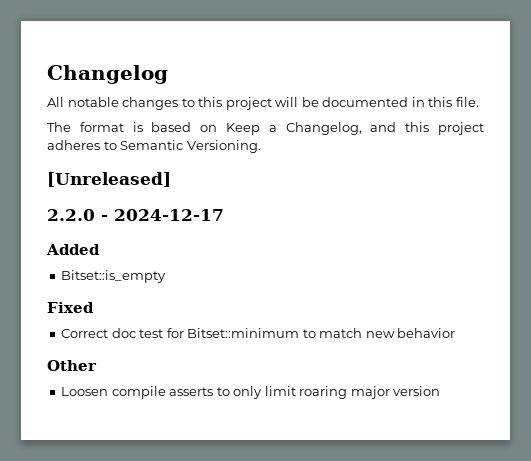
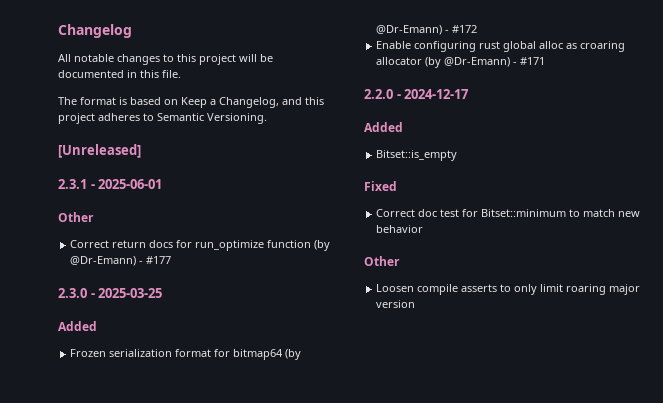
+ 2.3.1 - 2025-06-01
+ Other
+ Correct return docs for run_optimize function (by @Dr-Emann) - #177
+ 2.3.0 - 2025-03-25
+ Added
+ Frozen serialization format for bitmap64 (by @Dr-Emann) - #172
+ Enable configuring rust global alloc as croaring allocator (by @Dr-Emann) - #171

